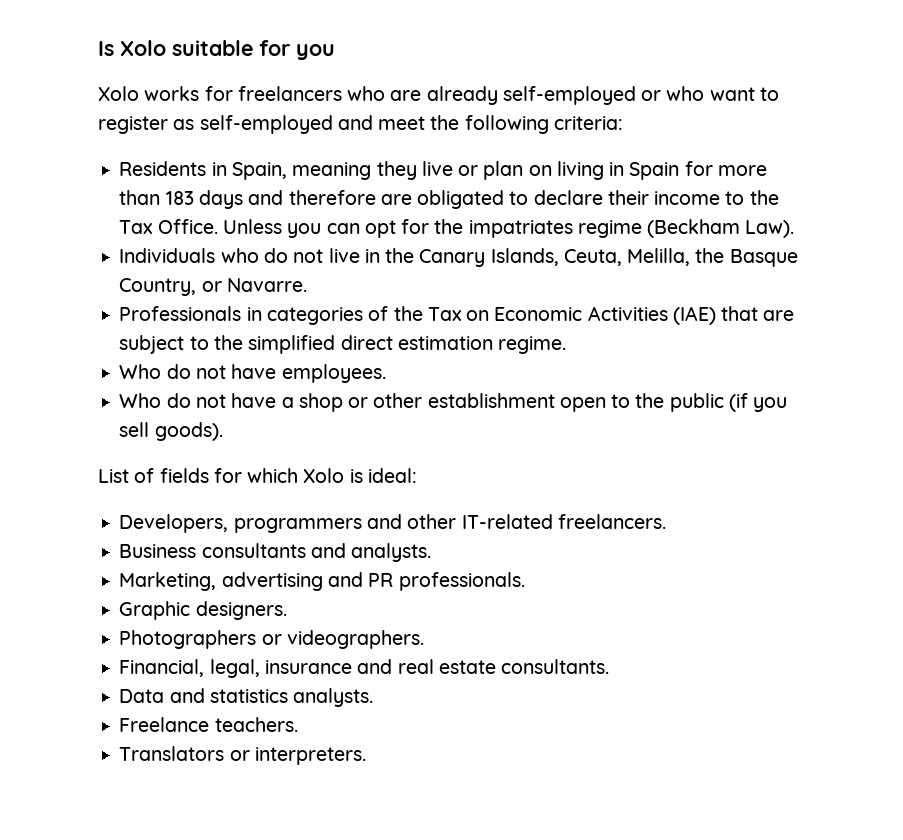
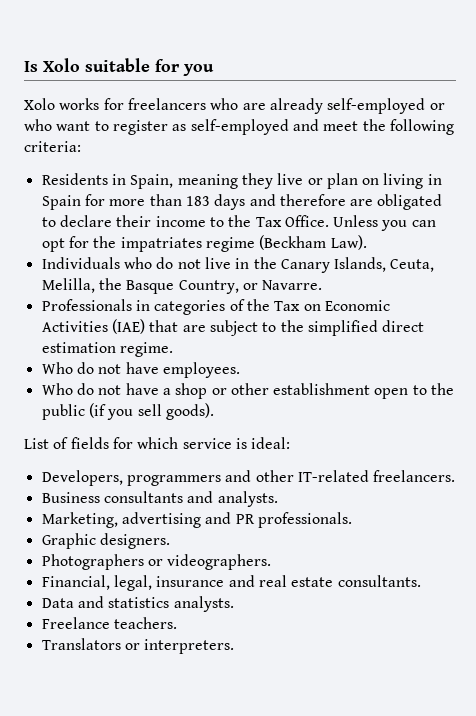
- List of fields for which Xolo is ideal:
+ List of fields for which service is ideal:

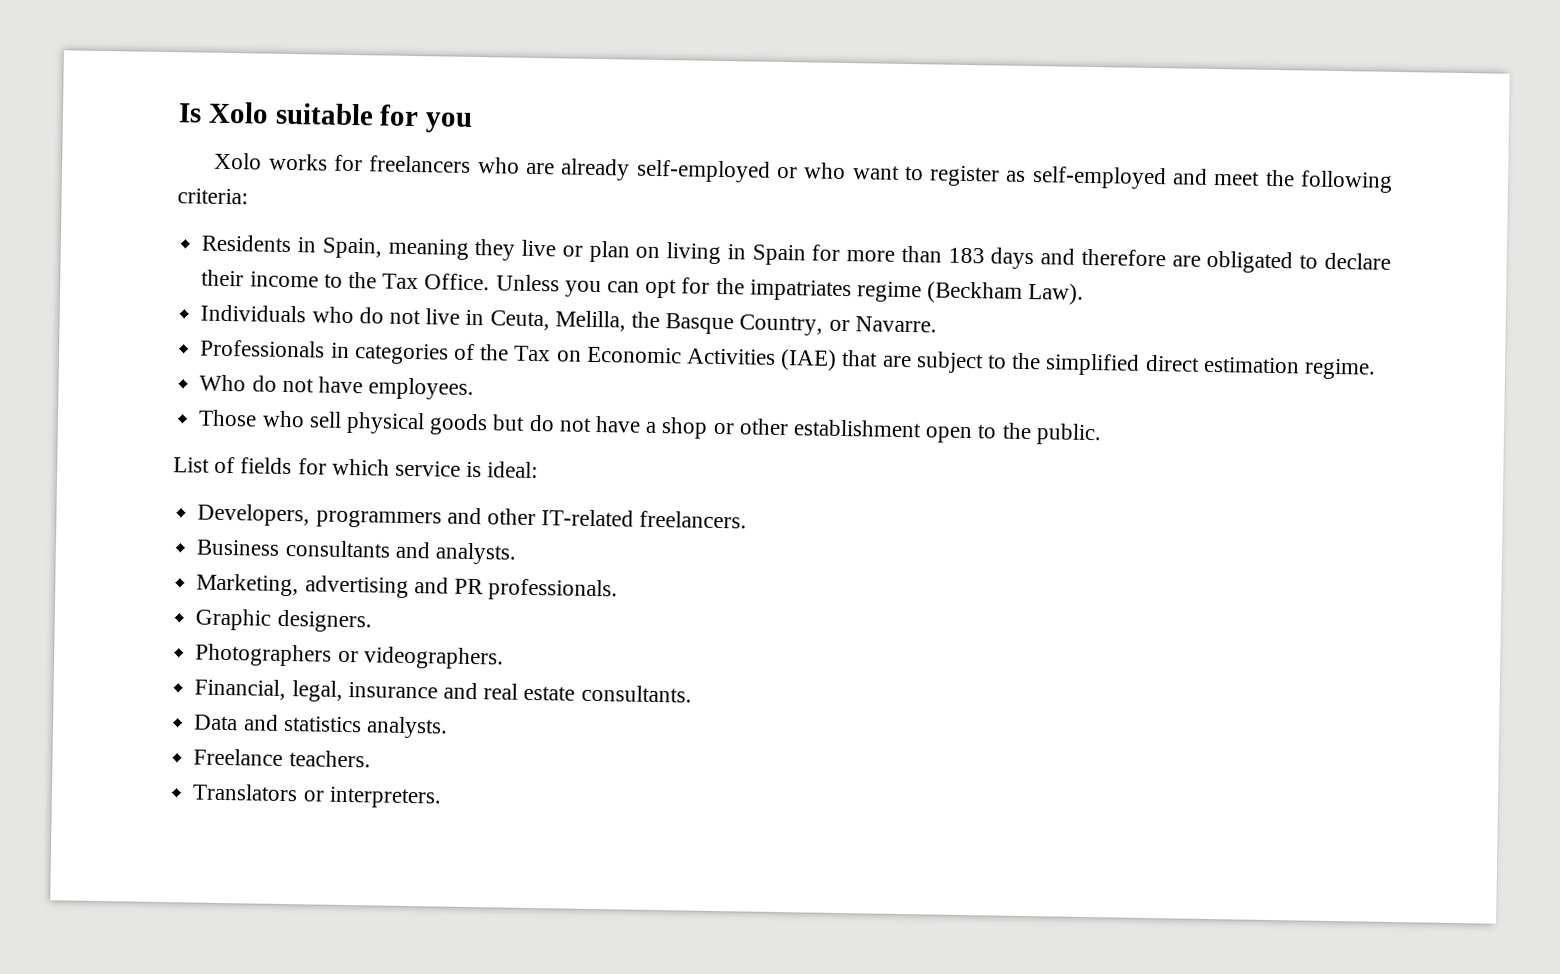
- Individuals who do not live in the Canary Islands, Ceuta, Melilla, the Basque Country, or Navarre.
+ Individuals who do not live in Ceuta, Melilla, the Basque Country, or Navarre.
- Who do not have a shop or other establishment open to the public (if you sell goods).
+ Those who sell physical goods but do not have a shop or other establishment open to the public.

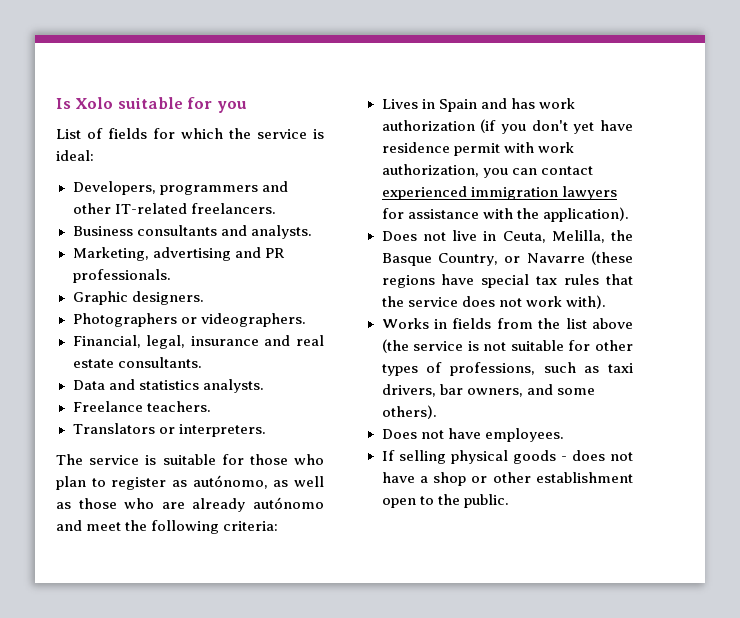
- Xolo works for freelancers who are already self-employed or who want to register as self-employed and meet the following criteria:
- Residents in Spain, meaning they live or plan on living in Spain for more than 183 days and therefore are obligated to declare their income to the Tax Office. Unless you can opt for the impatriates regime (Beckham Law).
- Individuals who do not live in Ceuta, Melilla, the Basque Country, or Navarre.
- Professionals in categories of the Tax on Economic Activities (IAE) that are subject to the simplified direct estimation regime.
- Who do not have employees.
- Those who sell physical goods but do not have a shop or other establishment open to the public.
- List of fields for which service is ideal:
+ List of fields for which the service is ideal:
+ The service is suitable for those who plan to register as autónomo, as well as those who are already autónomo and meet the following criteria:
+ Lives in Spain and has work authorization (if you don't yet have residence permit with work authorization, you can contact experienced immigration lawyers for assistance with the application).
+ Does not live in Ceuta, Melilla, the Basque Country, or Navarre (these regions have special tax rules that the service does not work with).
+ Works in fields from the list above (the service is not suitable for other types of professions, such as taxi drivers, bar owners, and some others).
+ Does not have employees.
+ If selling physical goods - does not have a shop or other establishment open to the public.

